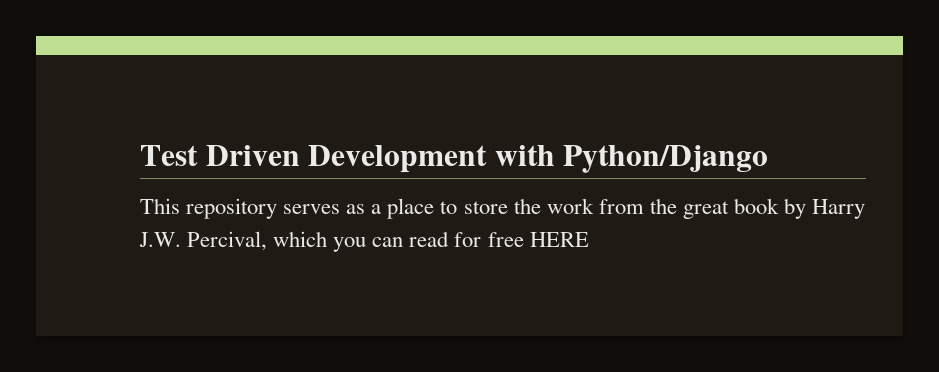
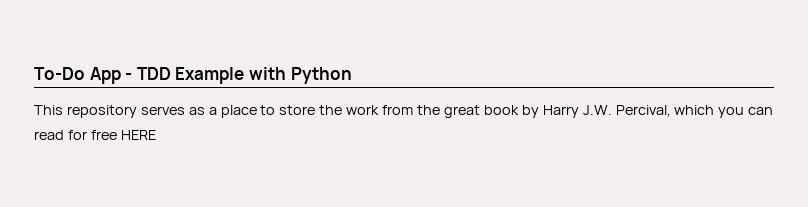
- Test Driven Development with Python/Django
+ To-Do App - TDD Example with Python

